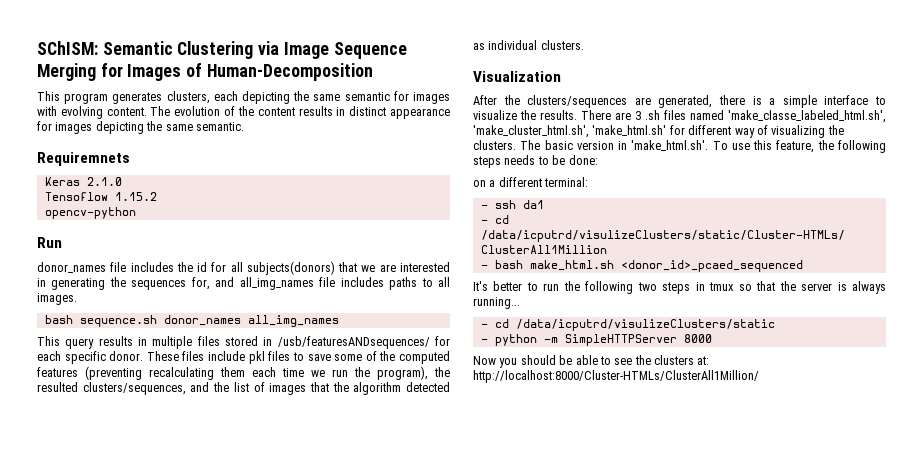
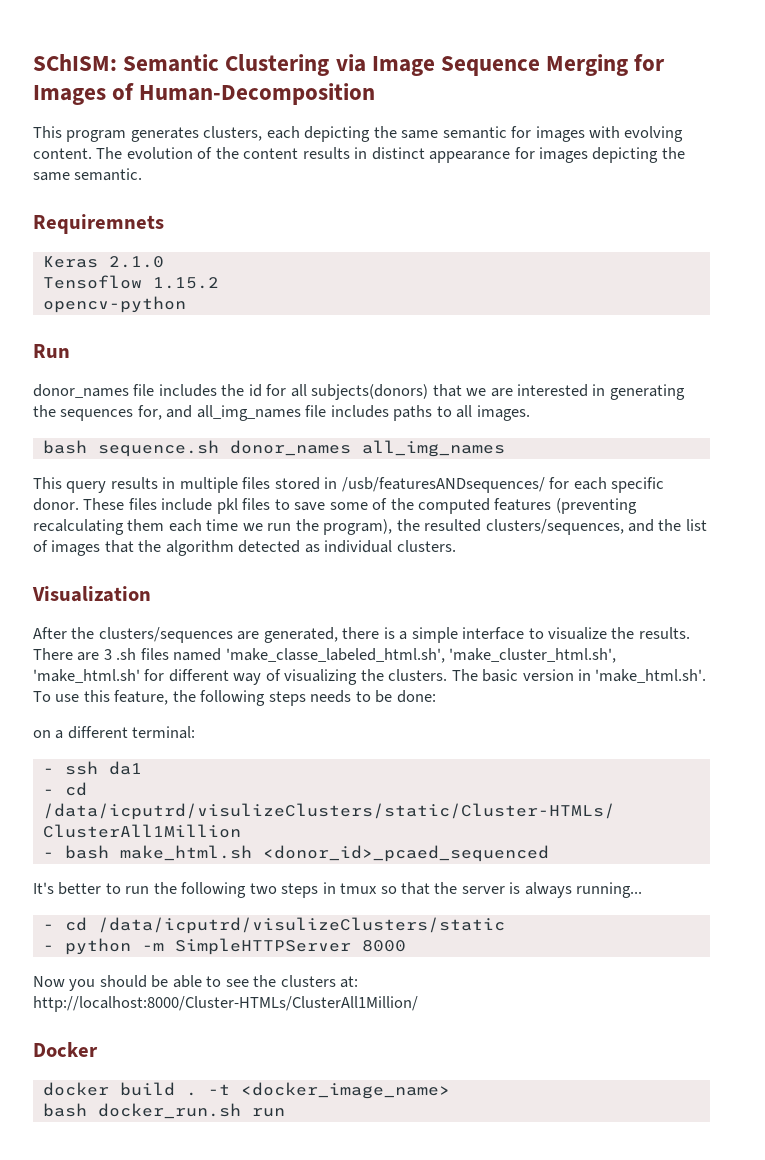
+ Docker
+ docker build . -t <docker_image_name>
+ bash docker_run.sh run

